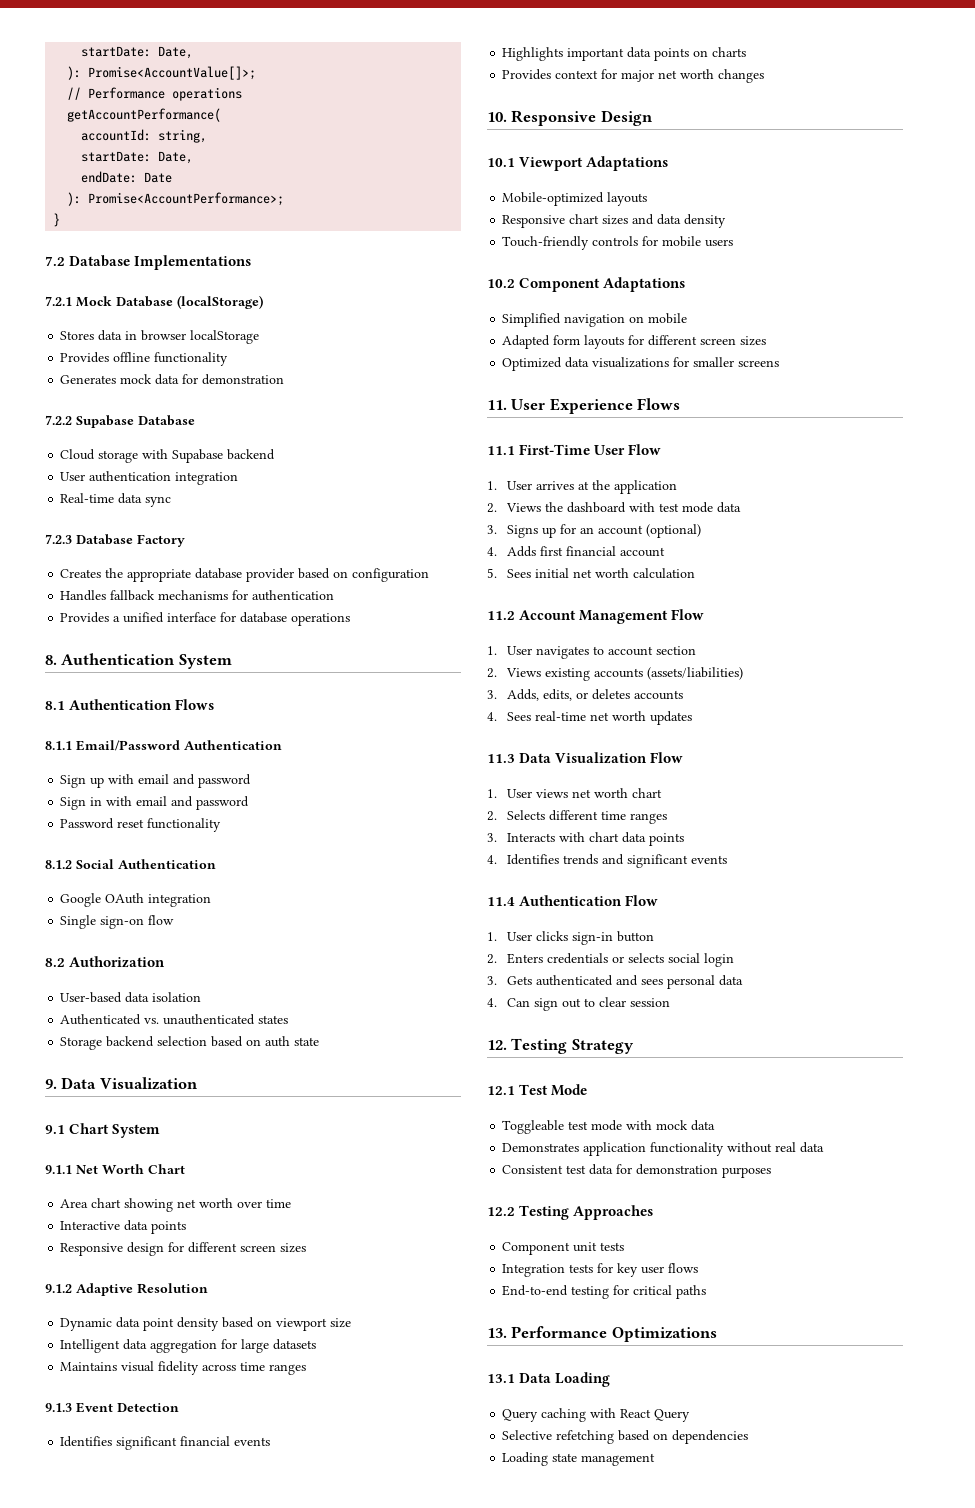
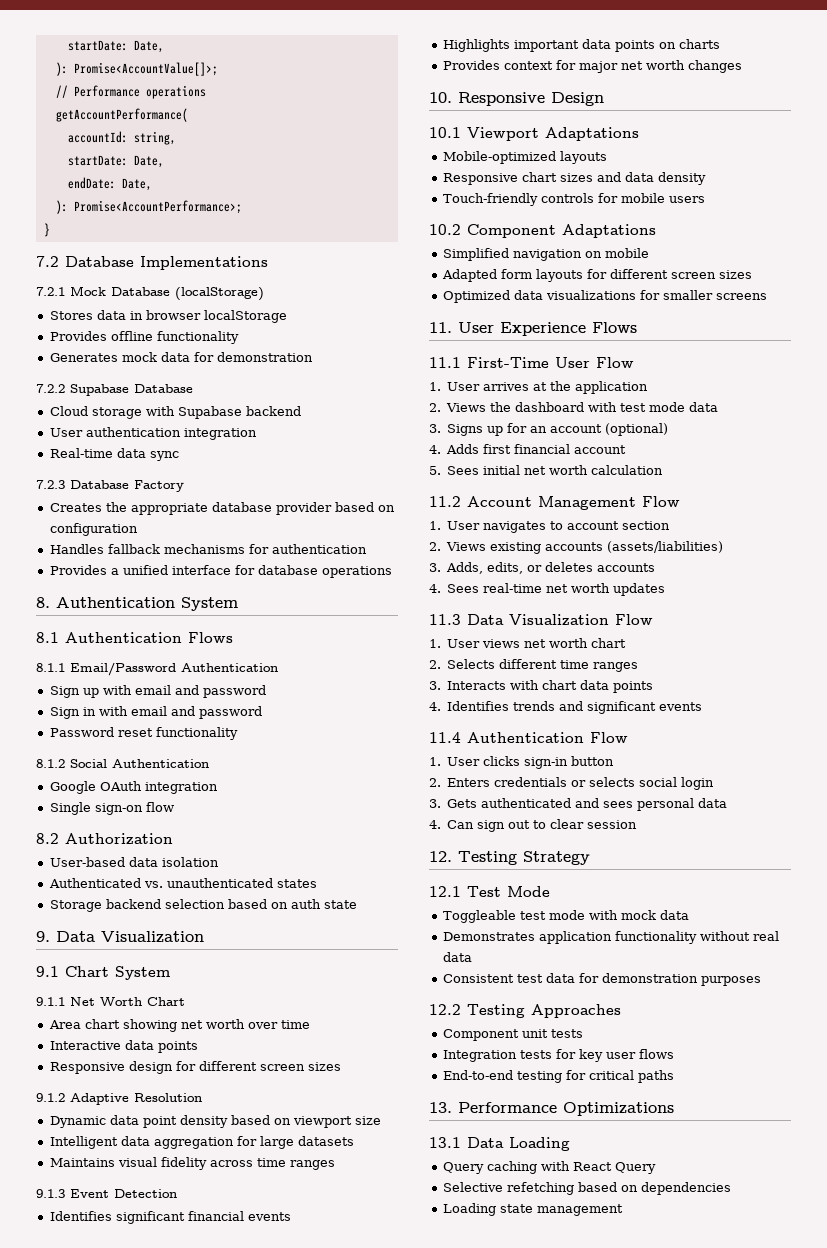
- endDate: Date
+ endDate: Date,

